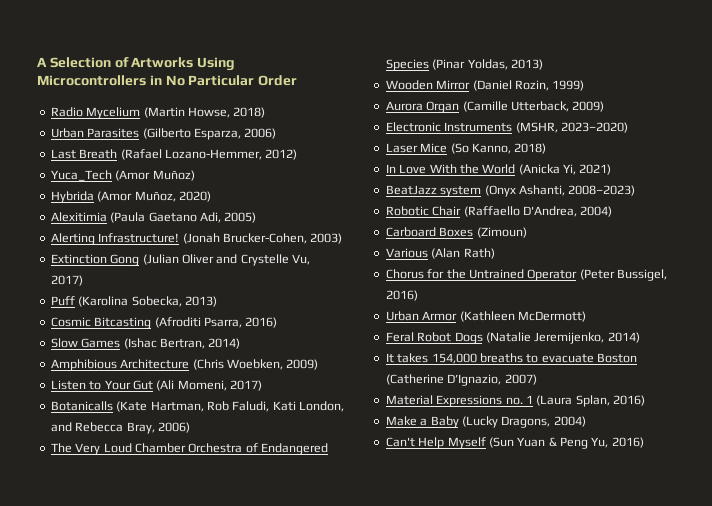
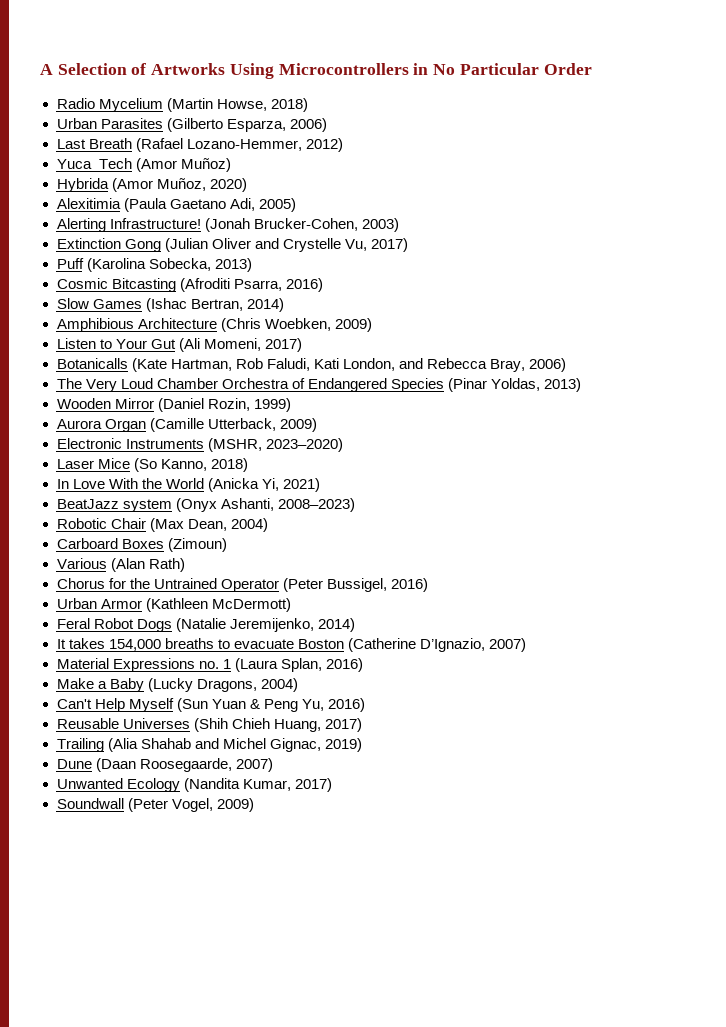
- Robotic Chair (Raffaello D'Andrea, 2004)
+ Robotic Chair (Max Dean, 2004)
+ Reusable Universes (Shih Chieh Huang, 2017)
+ Trailing (Alia Shahab and Michel Gignac, 2019)
+ Dune (Daan Roosegaarde, 2007)
+ Unwanted Ecology (Nandita Kumar, 2017)
+ Soundwall (Peter Vogel, 2009)

